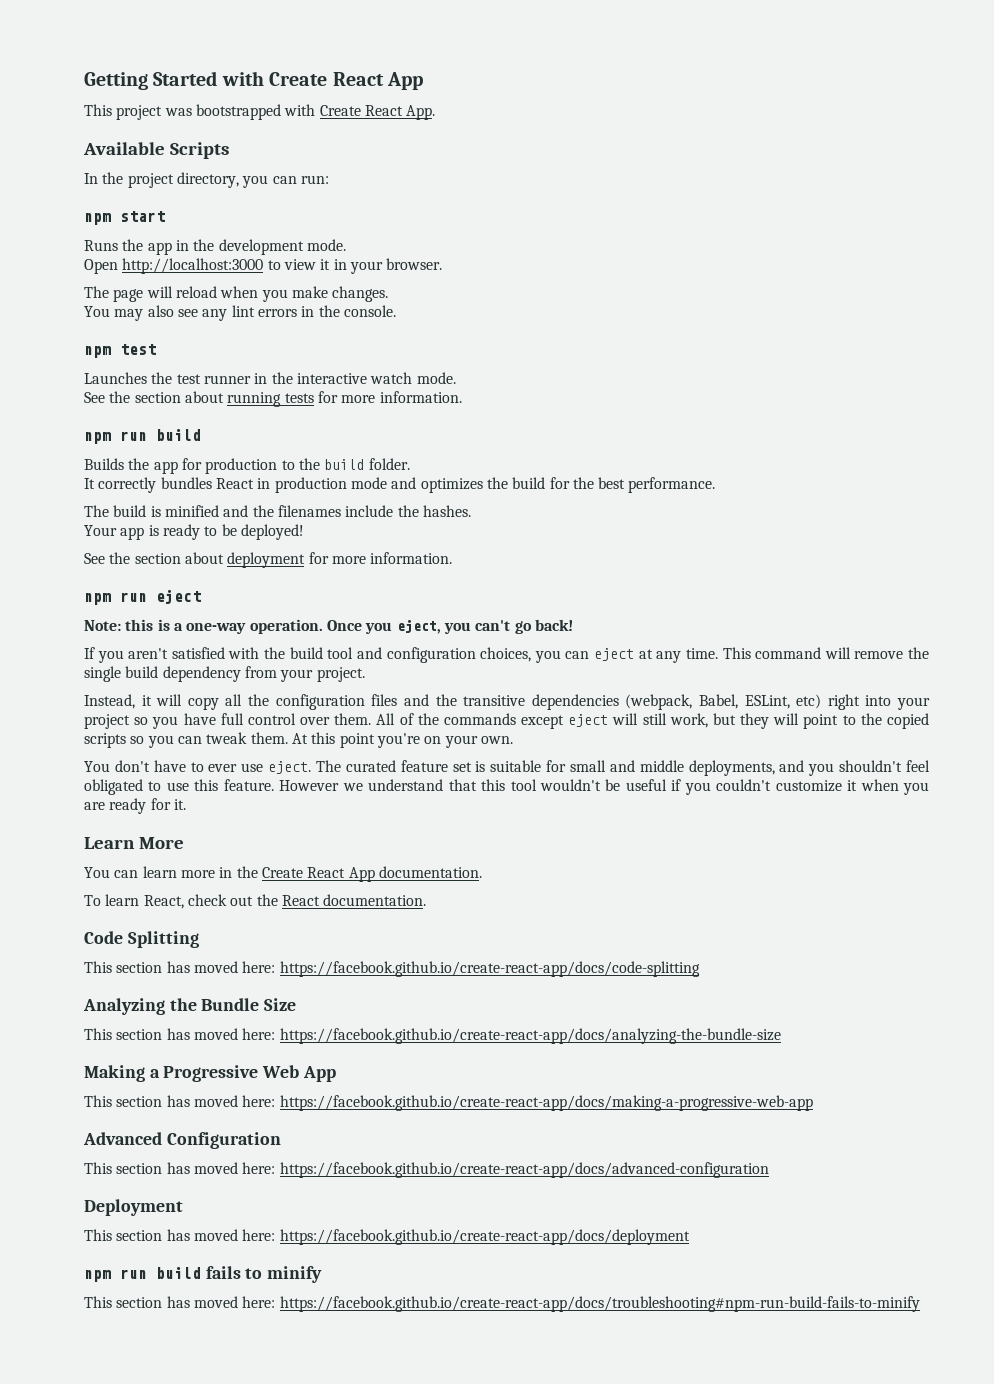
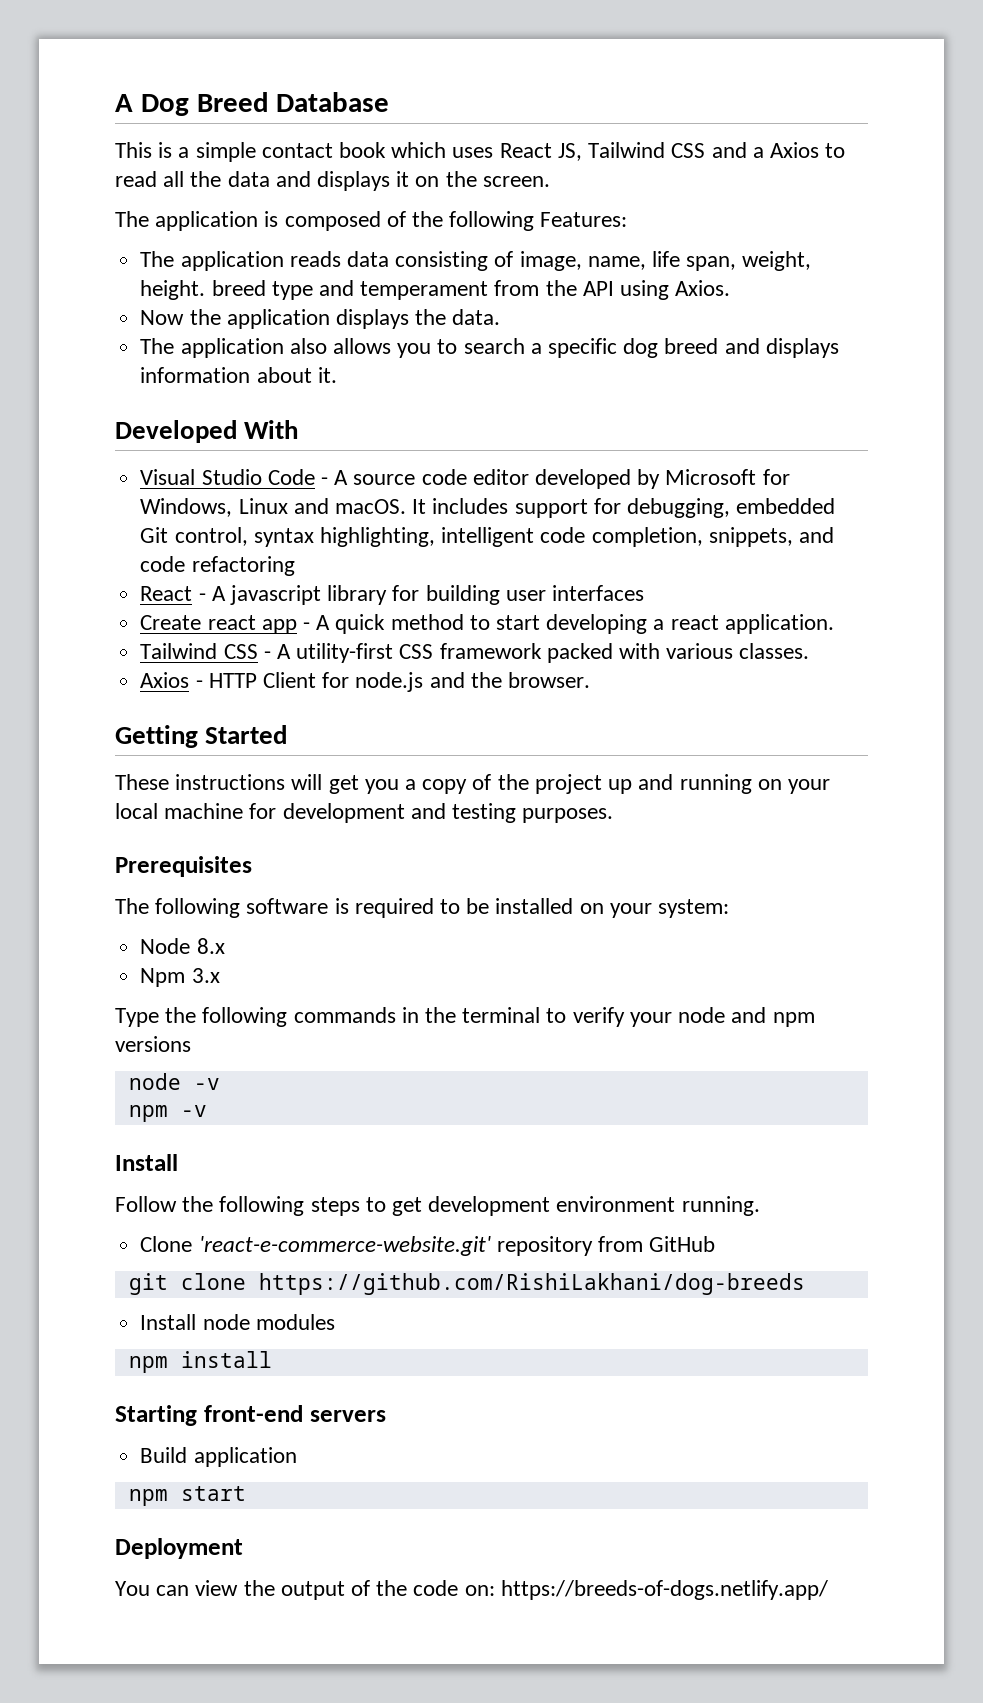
- Getting Started with Create React App
- This project was bootstrapped with Create React App.
- Available Scripts
- In the project directory, you can run:
+ A Dog Breed Database
+ This is a simple contact book which uses React JS, Tailwind CSS and a Axios to read all the data and displays it on the screen.
+ The application is composed of the following Features:
+ The application reads data consisting of image, name, life span, weight, height. breed type and temperament from the API using Axios.
+ Now the application displays the data.
+ The application also allows you to search a specific dog breed and displays information about it.
+ Developed With
+ Visual Studio Code - A source code editor developed by Microsoft for Windows, Linux and macOS. It includes support for debugging, embedded Git control, syntax highlighting, intelligent code completion, snippets, and code refactoring
+ React - A javascript library for building user interfaces
+ Create react app - A quick method to start developing a react application.
+ Tailwind CSS - A utility-first CSS framework packed with various classes.
+ Axios - HTTP Client for node.js and the browser.
+ Getting Started
+ These instructions will get you a copy of the project up and running on your local machine for development and testing purposes.
+ Prerequisites
+ The following software is required to be installed on your system:
+ Node 8.x
+ Npm 3.x
+ Type the following commands in the terminal to verify your node and npm versions
+ node -v
+ npm -v
+ Install
+ Follow the following steps to get development environment running.
+ Clone 'react-e-commerce-website.git' repository from GitHub
+ git clone https://github.com/RishiLakhani/dog-breeds
+ Install node modules
+ npm install
+ Starting front-end servers
+ Build application
  npm start
- Runs the app in the development mode.
- Open http://localhost:3000 to view it in your browser.
- The page will reload when you make changes.
- You may also see any lint errors in the console.
- npm test
- Launches the test runner in the interactive watch mode.
- See the section about running tests for more information.
- npm run build
- Builds the app for production to the build folder.
- It correctly bundles React in production mode and optimizes the build for the best performance.
- The build is minified and the filenames include the hashes.
- Your app is ready to be deployed!
- See the section about deployment for more information.
- npm run eject
- Note: this is a one-way operation. Once you eject, you can't go back!
- If you aren't satisfied with the build tool and configuration choices, you can eject at any time. This command will remove the single build dependency from your project.
- Instead, it will copy all the configuration files and the transitive dependencies (webpack, Babel, ESLint, etc) right into your project so you have full control over them. All of the commands except eject will still work, but they will point to the copied scripts so you can tweak them. At this point you're on your own.
- You don't have to ever use eject. The curated feature set is suitable for small and middle deployments, and you shouldn't feel obligated to use this feature. However we understand that this tool wouldn't be useful if you couldn't customize it when you are ready for it.
- Learn More
- You can learn more in the Create React App documentation.
- To learn React, check out the React documentation.
- Code Splitting
- This section has moved here: https://facebook.github.io/create-react-app/docs/code-splitting
- Analyzing the Bundle Size
- This section has moved here: https://facebook.github.io/create-react-app/docs/analyzing-the-bundle-size
- Making a Progressive Web App
- This section has moved here: https://facebook.github.io/create-react-app/docs/making-a-progressive-web-app
- Advanced Configuration
- This section has moved here: https://facebook.github.io/create-react-app/docs/advanced-configuration
  Deployment
- This section has moved here: https://facebook.github.io/create-react-app/docs/deployment
- npm run build fails to minify
- This section has moved here: https://facebook.github.io/create-react-app/docs/troubleshooting#npm-run-build-fails-to-minify
+ You can view the output of the code on: https://breeds-of-dogs.netlify.app/

